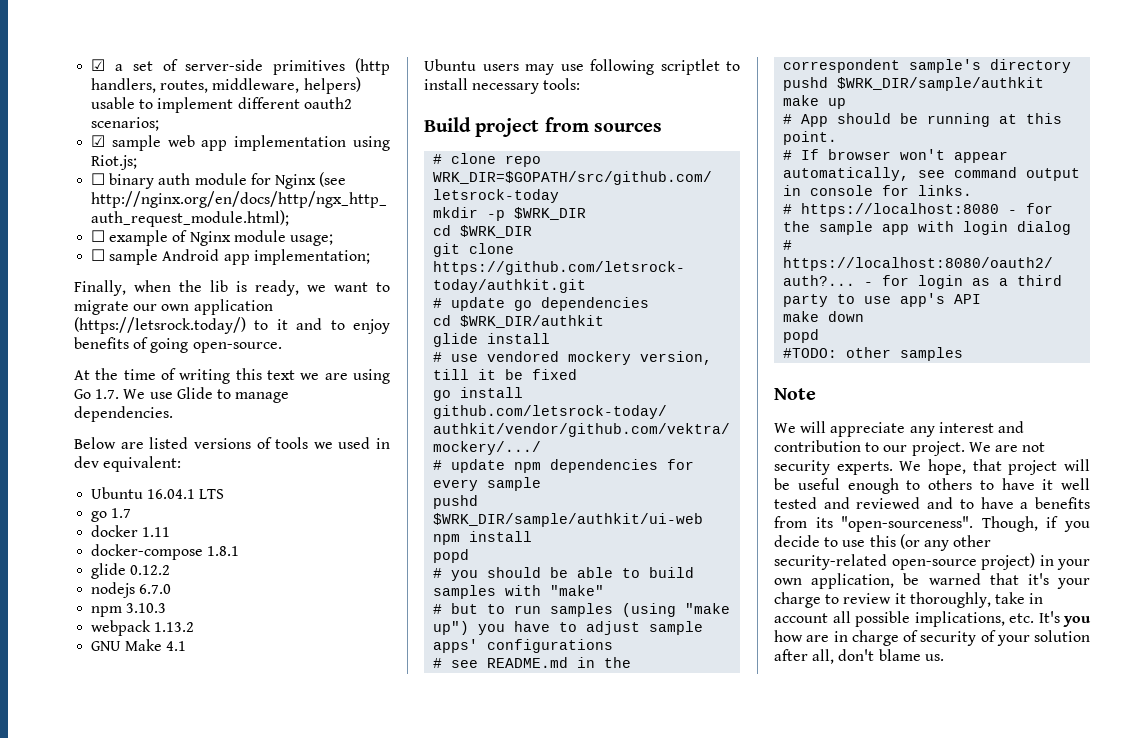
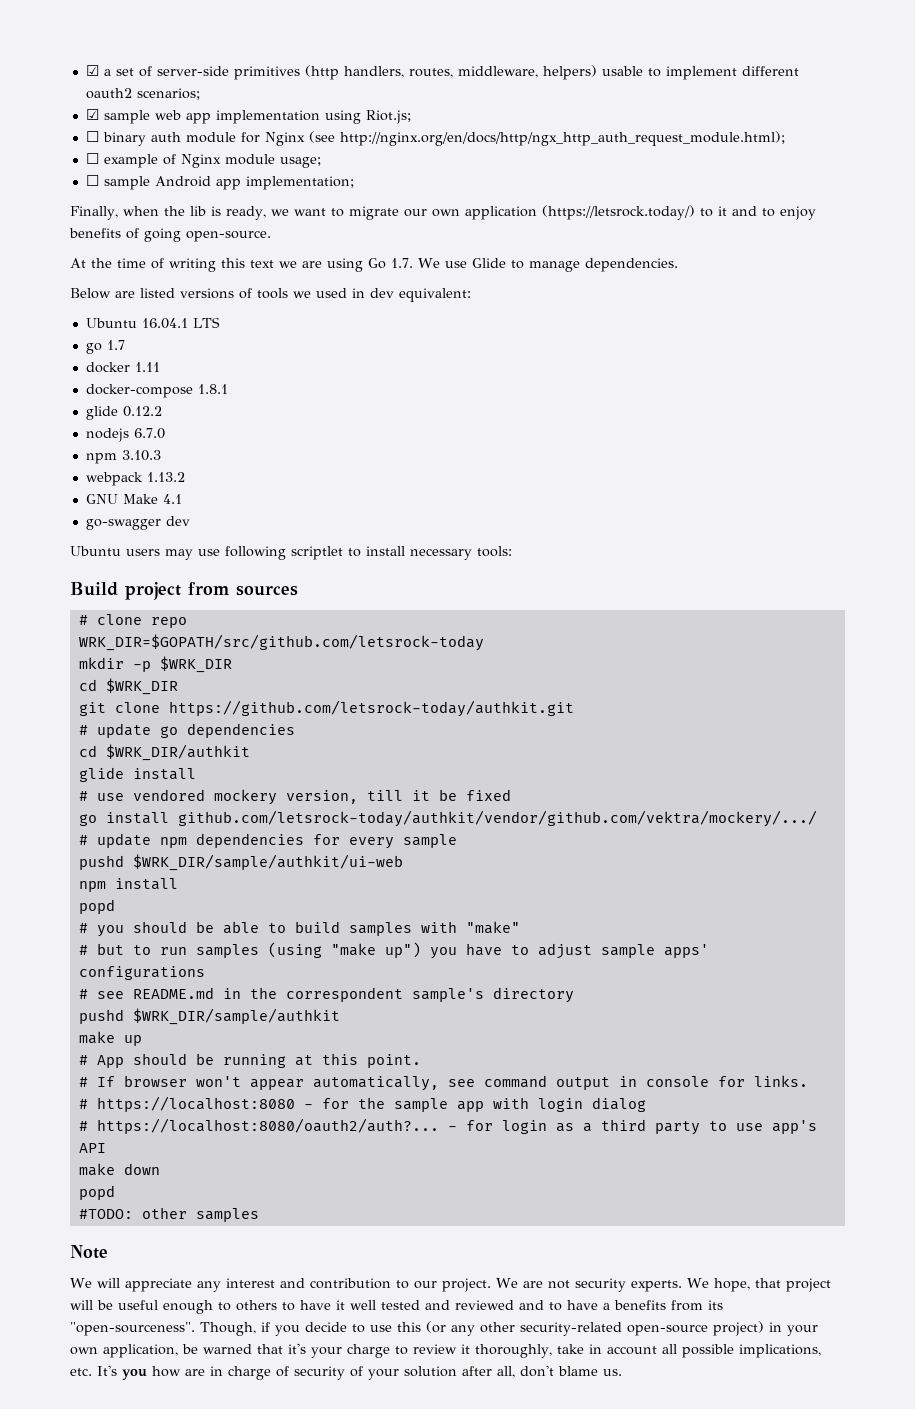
+ go-swagger dev

